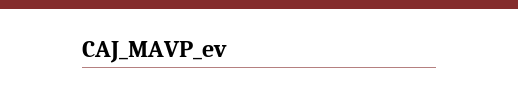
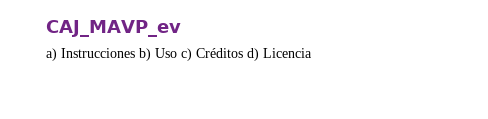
+ a) Instrucciones b) Uso c) Créditos d) Licencia

